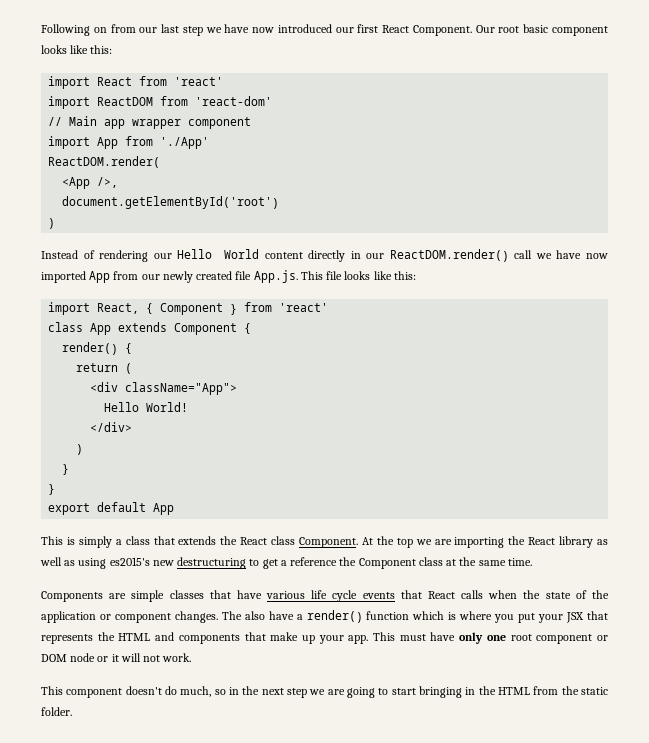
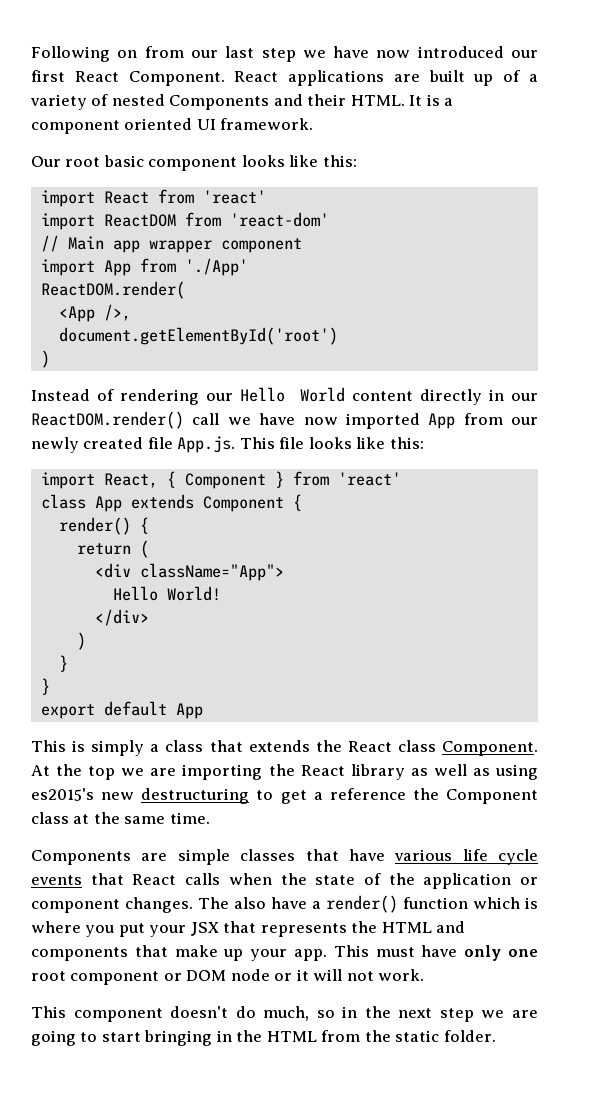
- Following on from our last step we have now introduced our first React Component. Our root basic component looks like this:
+ Following on from our last step we have now introduced our first React Component. React applications are built up of a variety of nested Components and their HTML. It is a component oriented UI framework.
+ Our root basic component looks like this:

